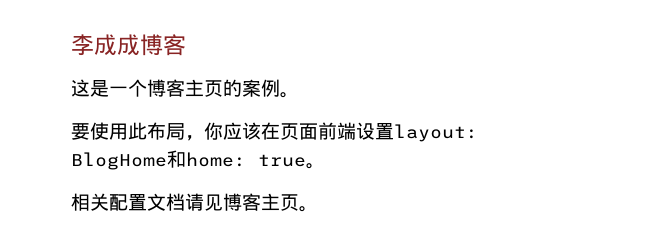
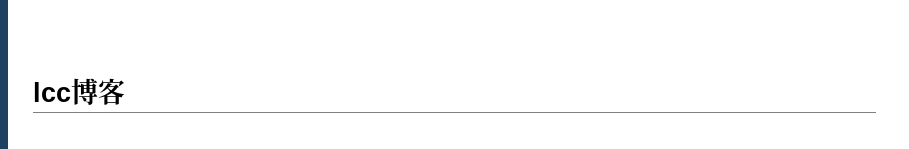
- 李成成博客
- 这是一个博客主页的案例。
- 要使用此布局，你应该在页面前端设置layout: BlogHome和home: true。
- 相关配置文档请见博客主页。
+ lcc博客

